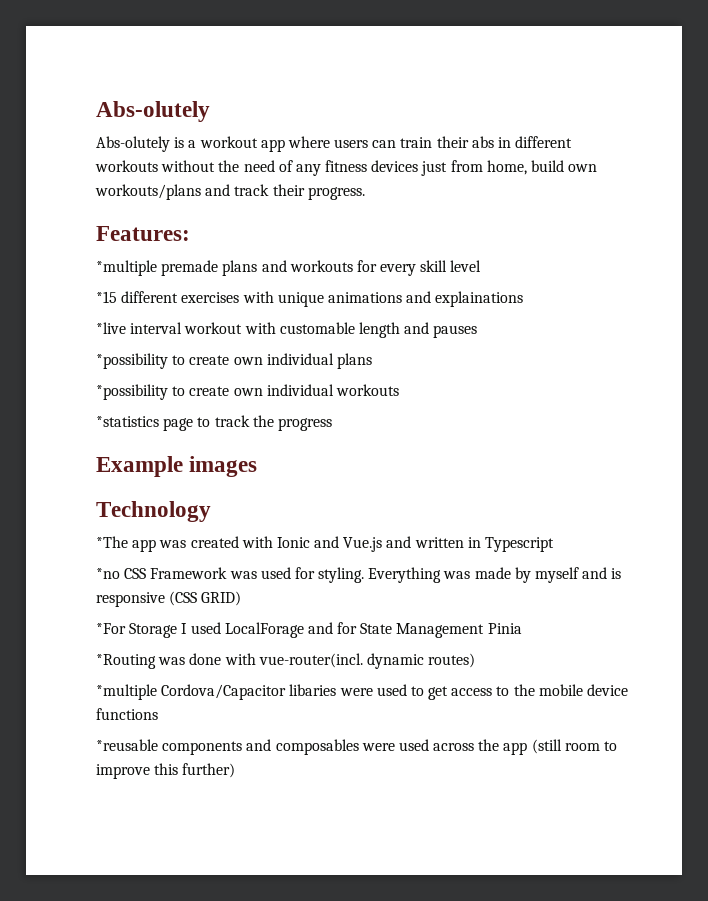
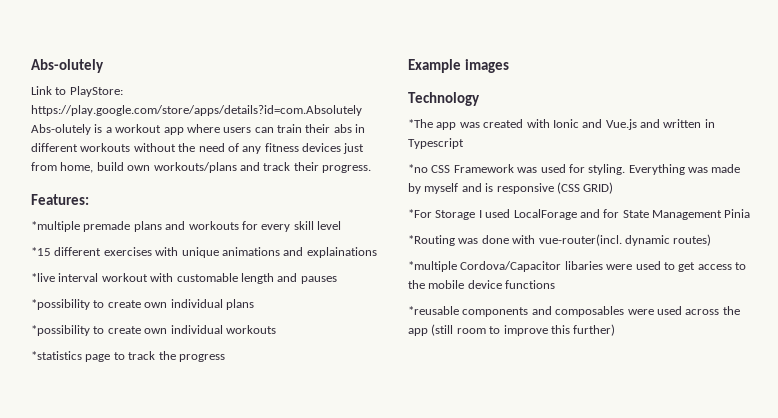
- Abs-olutely is a workout app where users can train their abs in different workouts without the need of any fitness devices just from home, build own workouts/plans and track their progress.
+ Link to PlayStore: https://play.google.com/store/apps/details?id=com.Absolutely Abs-olutely is a workout app where users can train their abs in different workouts without the need of any fitness devices just from home, build own workouts/plans and track their progress.

